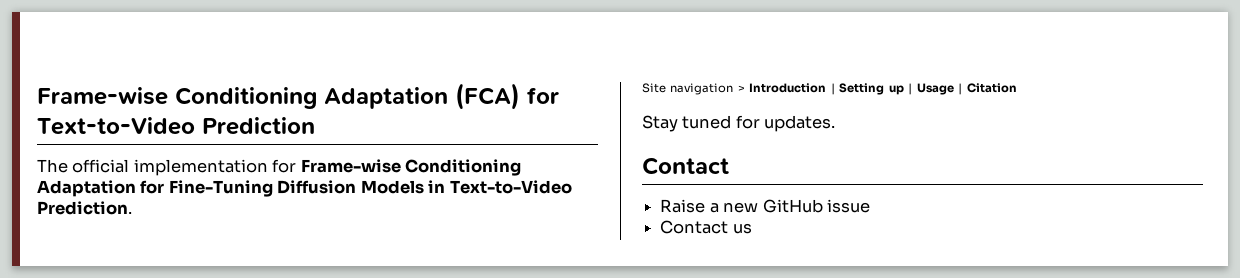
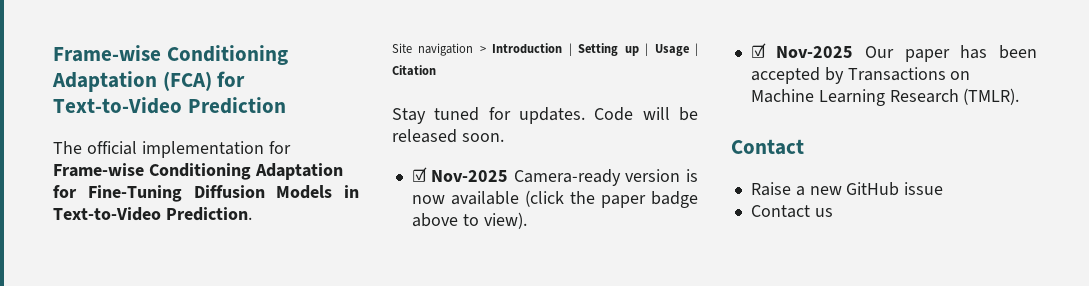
+ Code will be released soon.
+ ☑ Nov-2025 Camera-ready version is now available (click the paper badge above to view).
+ ☑ Nov-2025 Our paper has been accepted by Transactions on Machine Learning Research (TMLR).

